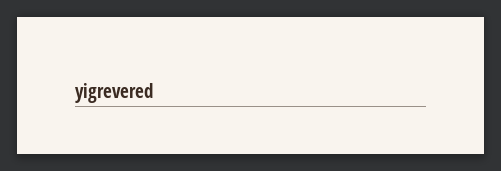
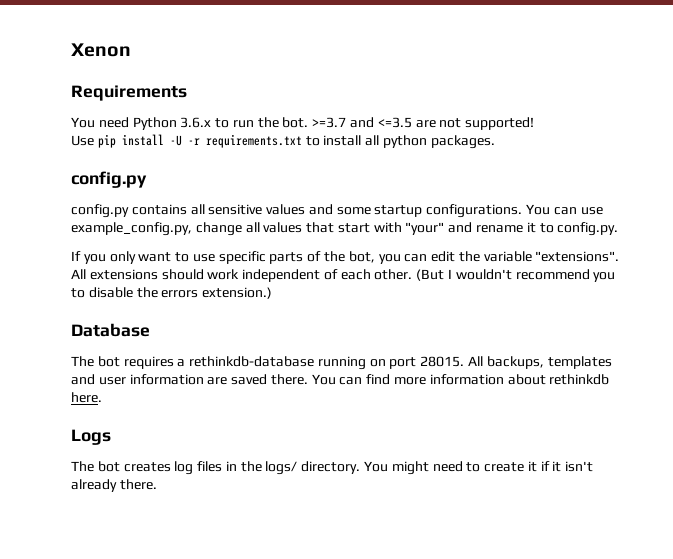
- yigrevered
+ Xenon
+ Requirements
+ You need Python 3.6.x to run the bot. >=3.7 and <=3.5 are not supported!
+ Use pip install -U -r requirements.txt to install all python packages.
+ config.py
+ config.py contains all sensitive values and some startup configurations. You can use example_config.py, change all values that start with "your" and rename it to config.py.
+ If you only want to use specific parts of the bot, you can edit the variable "extensions". All extensions should work independent of each other. (But I wouldn't recommend you to disable the errors extension.)
+ Database
+ The bot requires a rethinkdb-database running on port 28015. All backups, templates and user information are saved there. You can find more information about rethinkdb here.
+ Logs
+ The bot creates log files in the logs/ directory. You might need to create it if it isn't already there.

